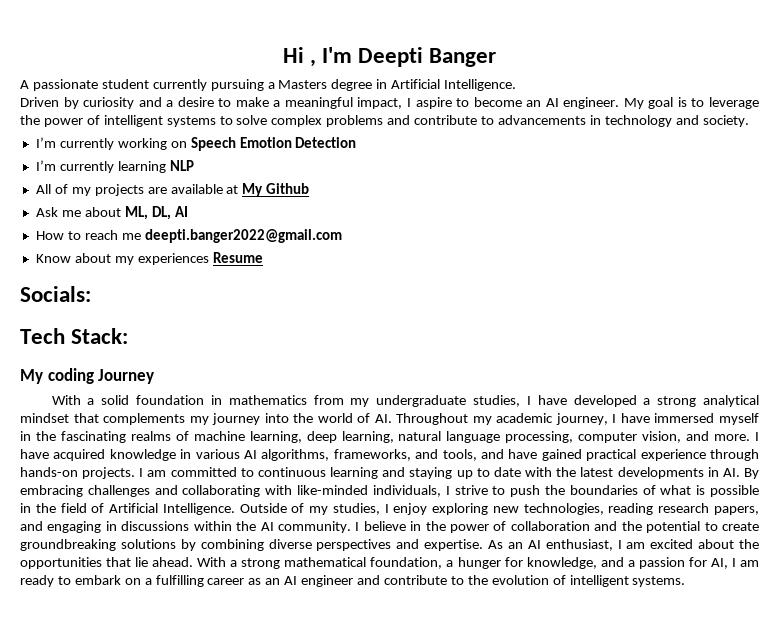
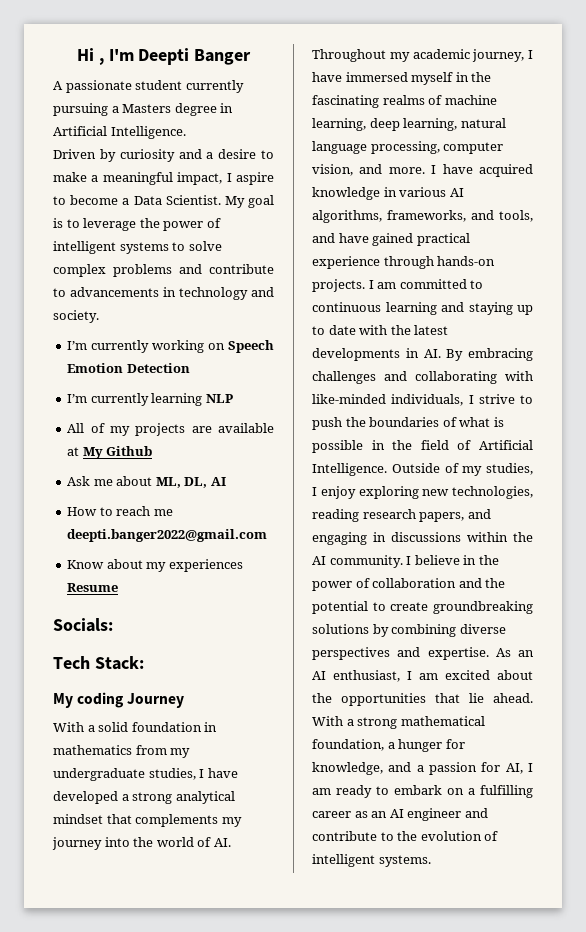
- Driven by curiosity and a desire to make a meaningful impact, I aspire to become an AI engineer.
+ Driven by curiosity and a desire to make a meaningful impact, I aspire to become a Data Scientist.

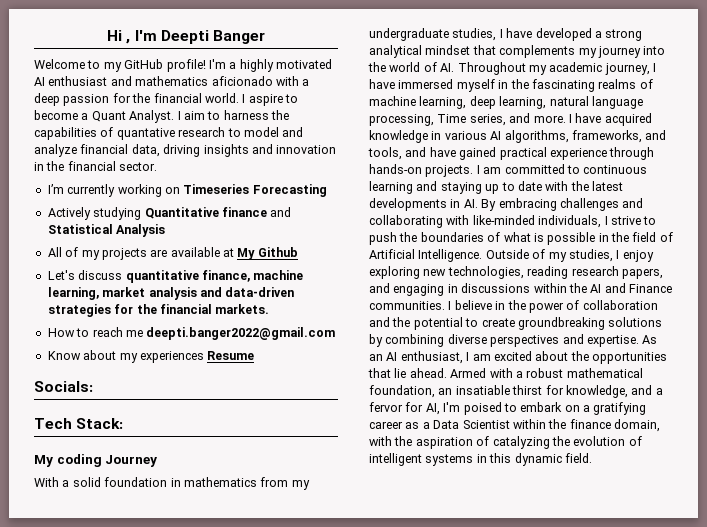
- A passionate student currently pursuing a Masters degree in Artificial Intelligence.
- Driven by curiosity and a desire to make a meaningful impact, I aspire to become a Data Scientist. My goal is to leverage the power of intelligent systems to solve complex problems and contribute to advancements in technology and society.
- I’m currently working on Speech Emotion Detection
- I’m currently learning NLP
+ Welcome to my GitHub profile! I'm a highly motivated AI enthusiast and mathematics aficionado with a deep passion for the financial world. I aspire to become a Quant Analyst. I aim to harness the capabilities of quantative research to model and analyze financial data, driving insights and innovation in the financial sector.
+ I’m currently working on Timeseries Forecasting
+ Actively studying Quantitative finance and Statistical Analysis
- Ask me about ML, DL, AI
+ Let's discuss quantitative finance, machine learning, market analysis and data-driven strategies for the financial markets.
- With a solid foundation in mathematics from my undergraduate studies, I have developed a strong analytical mindset that complements my journey into the world of AI. Throughout my academic journey, I have immersed myself in the fascinating realms of machine learning, deep learning, natural language processing, computer vision, and more.
+ With a solid foundation in mathematics from my undergraduate studies, I have developed a strong analytical mindset that complements my journey into the world of AI. Throughout my academic journey, I have immersed myself in the fascinating realms of machine learning, deep learning, natural language processing, Time series, and more.
- Outside of my studies, I enjoy exploring new technologies, reading research papers, and engaging in discussions within the AI community.
+ Outside of my studies, I enjoy exploring new technologies, reading research papers, and engaging in discussions within the AI and Finance communities.
- With a strong mathematical foundation, a hunger for knowledge, and a passion for AI, I am ready to embark on a fulfilling career as an AI engineer and contribute to the evolution of intelligent systems.
+ Armed with a robust mathematical foundation, an insatiable thirst for knowledge, and a fervor for AI, I'm poised to embark on a gratifying career as a Data Scientist within the finance domain, with the aspiration of catalyzing the evolution of intelligent systems in this dynamic field.

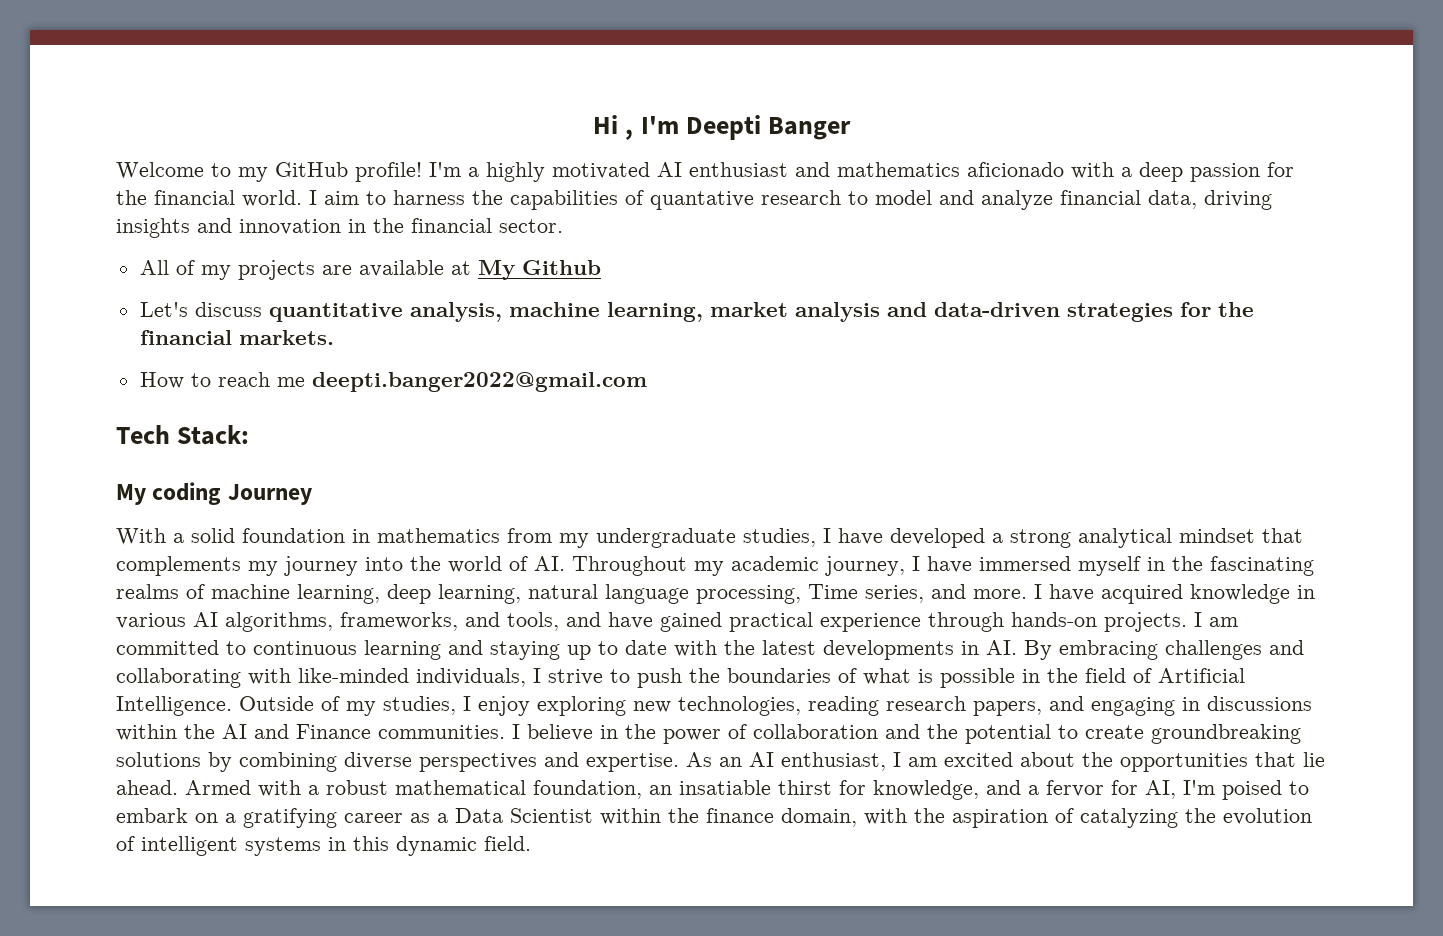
- I aspire to become a Quant Analyst. I aim to harness the capabilities of quantative research to model and analyze financial data, driving insights and innovation in the financial sector.
+ I aim to harness the capabilities of quantative research to model and analyze financial data, driving insights and innovation in the financial sector.
- I’m currently working on Timeseries Forecasting
- Actively studying Quantitative finance and Statistical Analysis
- Let's discuss quantitative finance, machine learning, market analysis and data-driven strategies for the financial markets.
+ Let's discuss quantitative analysis, machine learning, market analysis and data-driven strategies for the financial markets.
- Know about my experiences Resume
- Socials:

